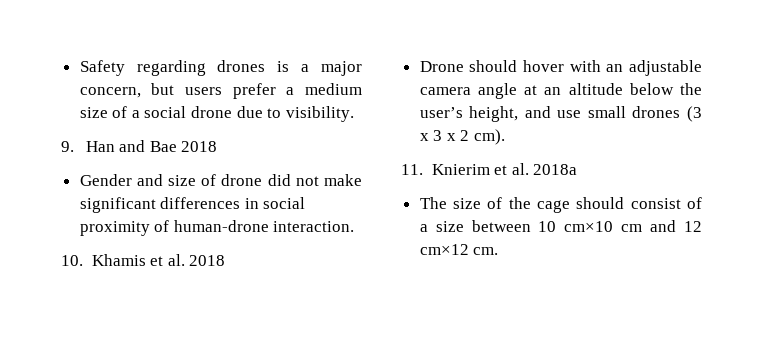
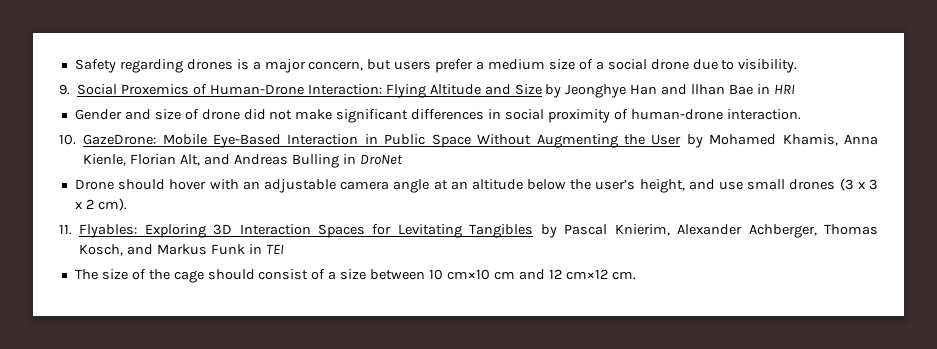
- 9. Han and Bae 2018
+ 9. Social Proxemics of Human-Drone Interaction: Flying Altitude and Size by Jeonghye Han and llhan Bae in HRI
- 10. Khamis et al. 2018
+ 10. GazeDrone: Mobile Eye-Based Interaction in Public Space Without Augmenting the User by Mohamed Khamis, Anna Kienle, Florian Alt, and Andreas Bulling in DroNet
- 11. Knierim et al. 2018a
+ 11. Flyables: Exploring 3D Interaction Spaces for Levitating Tangibles by Pascal Knierim, Alexander Achberger, Thomas Kosch, and Markus Funk in TEI

